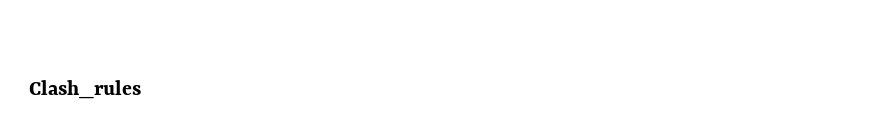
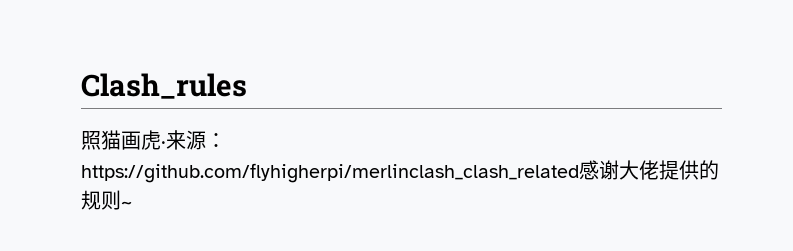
+ 照猫画虎·来源：https://github.com/flyhigherpi/merlinclash_clash_related感谢大佬提供的规则~

